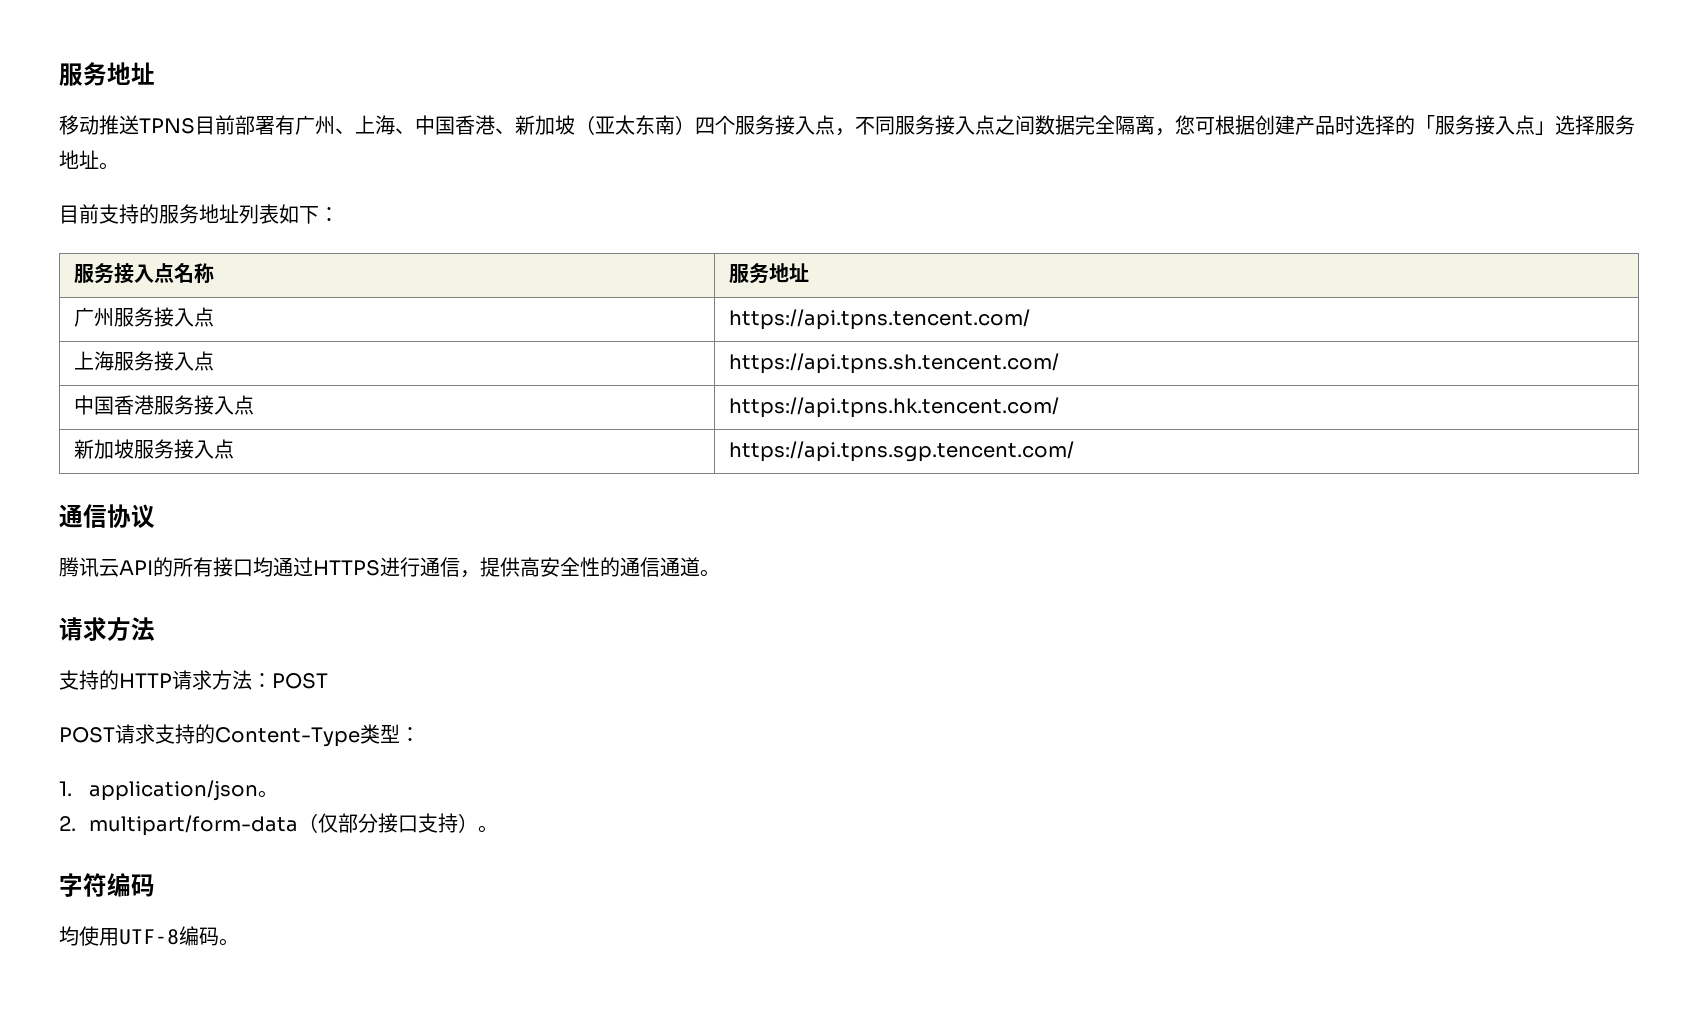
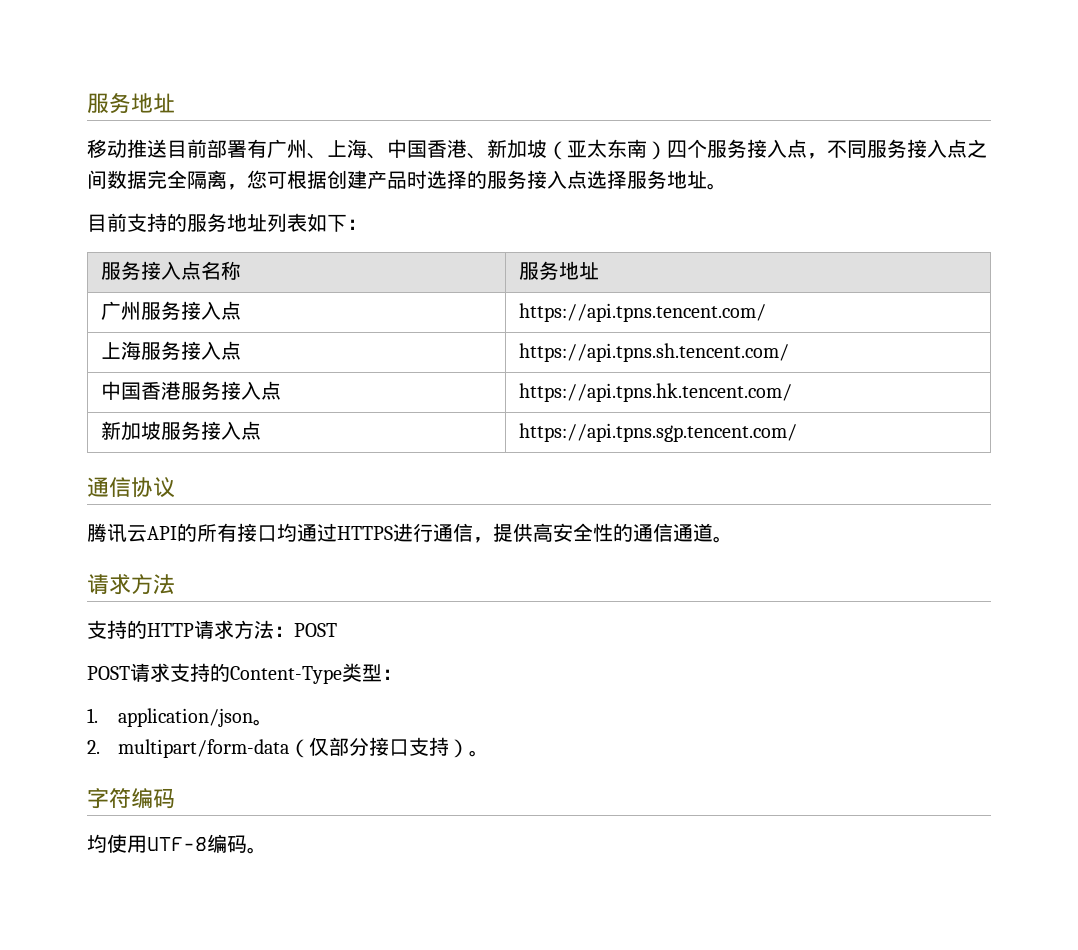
- 移动推送TPNS目前部署有广州、上海、中国香港、新加坡（亚太东南）四个服务接入点，不同服务接入点之间数据完全隔离，您可根据创建产品时选择的「服务接入点」选择服务地址。
+ 移动推送目前部署有广州、上海、中国香港、新加坡（亚太东南）四个服务接入点，不同服务接入点之间数据完全隔离，您可根据创建产品时选择的服务接入点选择服务地址。

